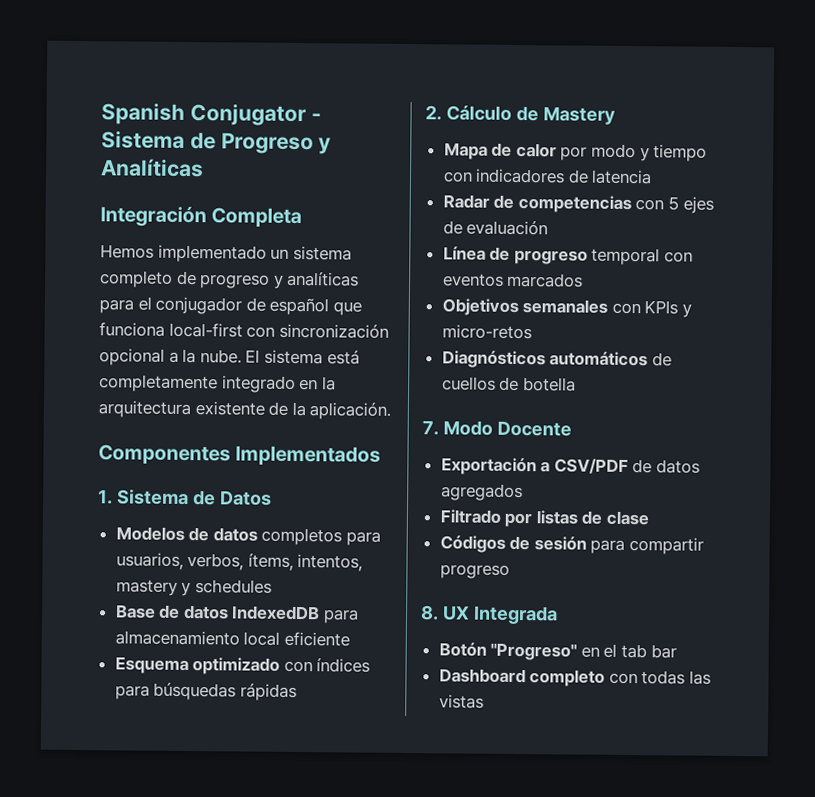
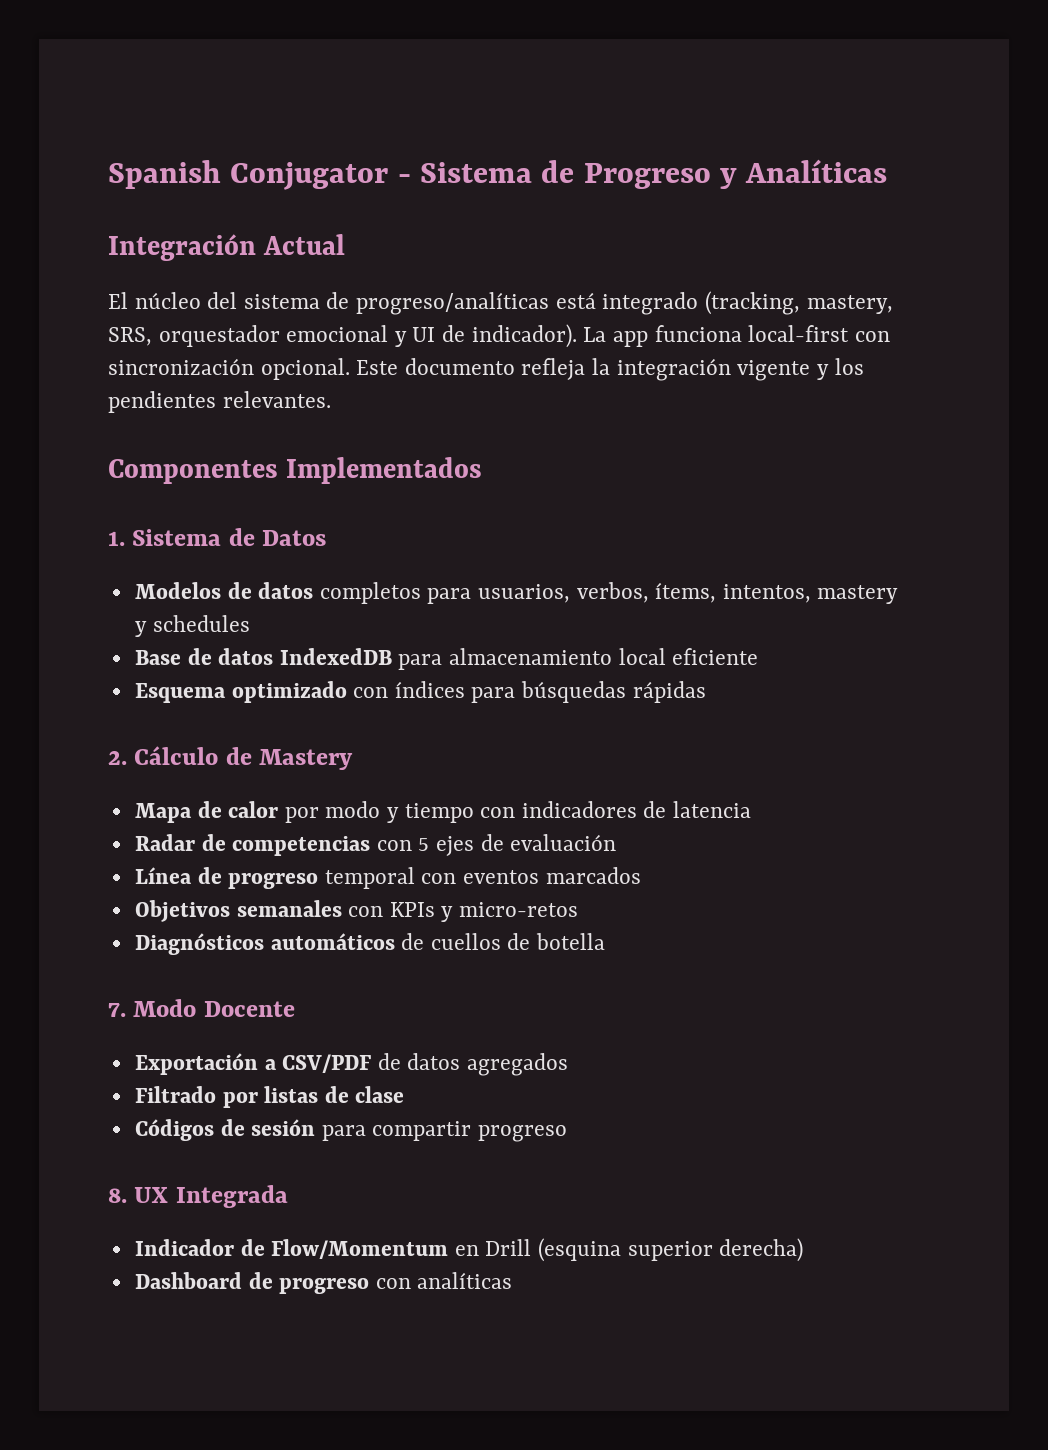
- Integración Completa
- Hemos implementado un sistema completo de progreso y analíticas para el conjugador de español que funciona local-first con sincronización opcional a la nube. El sistema está completamente integrado en la arquitectura existente de la aplicación.
+ Integración Actual
+ El núcleo del sistema de progreso/analíticas está integrado (tracking, mastery, SRS, orquestador emocional y UI de indicador). La app funciona local-first con sincronización opcional. Este documento refleja la integración vigente y los pendientes relevantes.
- Botón "Progreso" en el tab bar
- Dashboard completo con todas las vistas
+ Indicador de Flow/Momentum en Drill (esquina superior derecha)
+ Dashboard de progreso con analíticas

